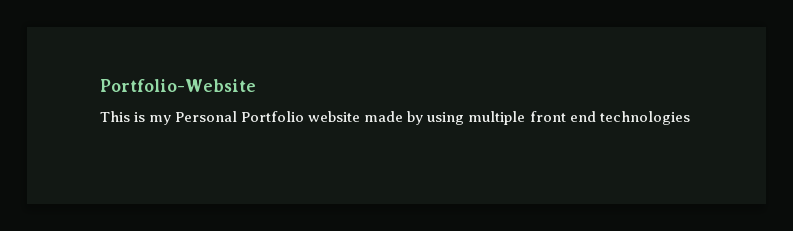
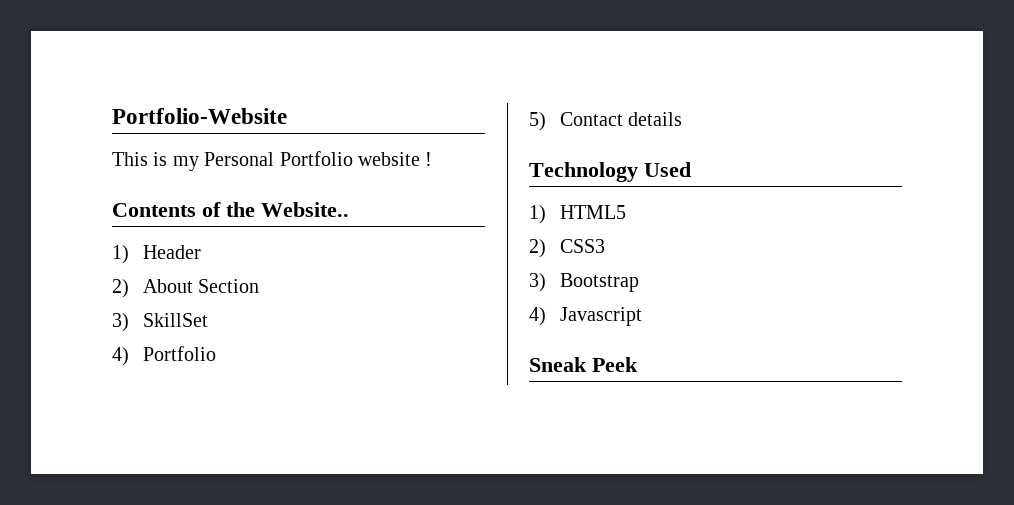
- This is my Personal Portfolio website made by using multiple front end technologies
+ This is my Personal Portfolio website !
+ Contents of the Website..
+ 1) Header
+ 2) About Section
+ 3) SkillSet
+ 4) Portfolio
+ 5) Contact details
+ Technology Used
+ 1) HTML5
+ 2) CSS3
+ 3) Bootstrap
+ 4) Javascript
+ Sneak Peek

